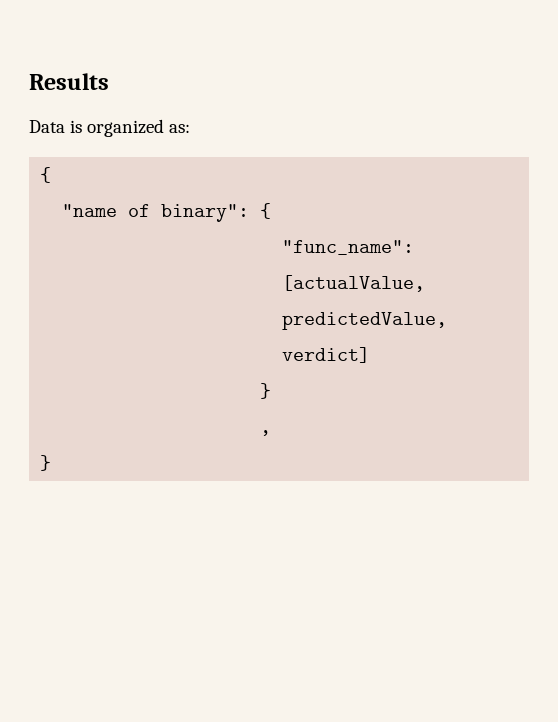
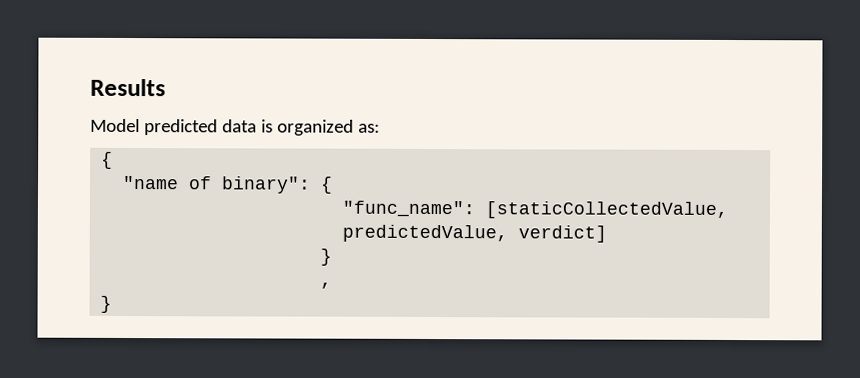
- Data is organized as:
+ Model predicted data is organized as:
- "func_name": [actualValue, predictedValue, verdict]
+ "func_name": [staticCollectedValue, predictedValue, verdict]

